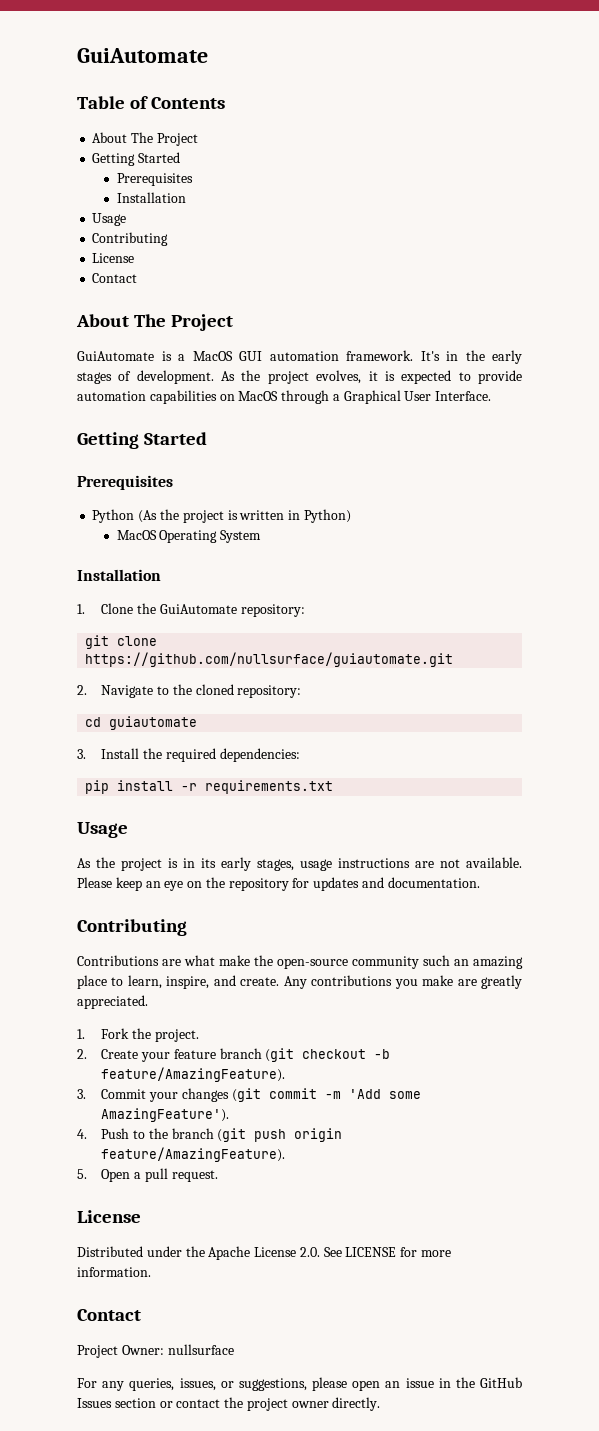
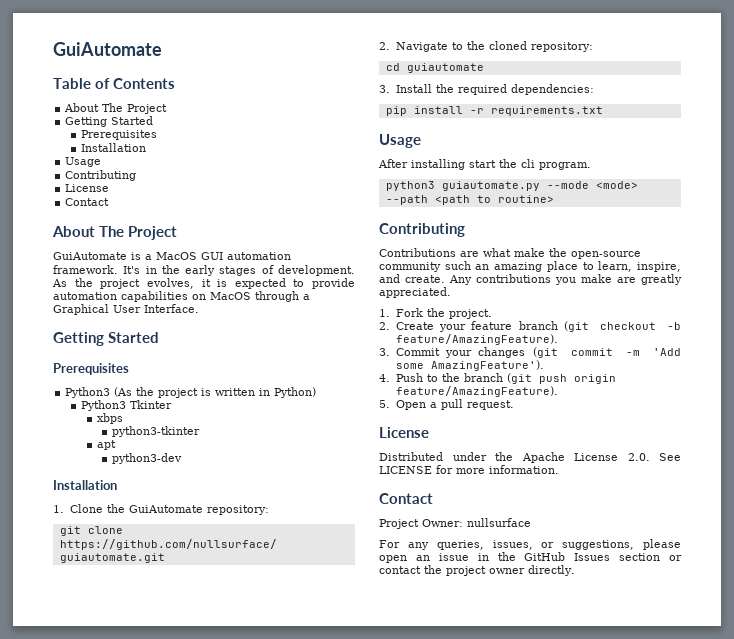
- Python (As the project is written in Python)
+ Python3 (As the project is written in Python)
- MacOS Operating System
+ Python3 Tkinter
+ xbps
+ python3-tkinter
+ apt
+ python3-dev
- As the project is in its early stages, usage instructions are not available. Please keep an eye on the repository for updates and documentation.
+ After installing start the cli program.
+ python3 guiautomate.py --mode <mode> --path <path to routine>

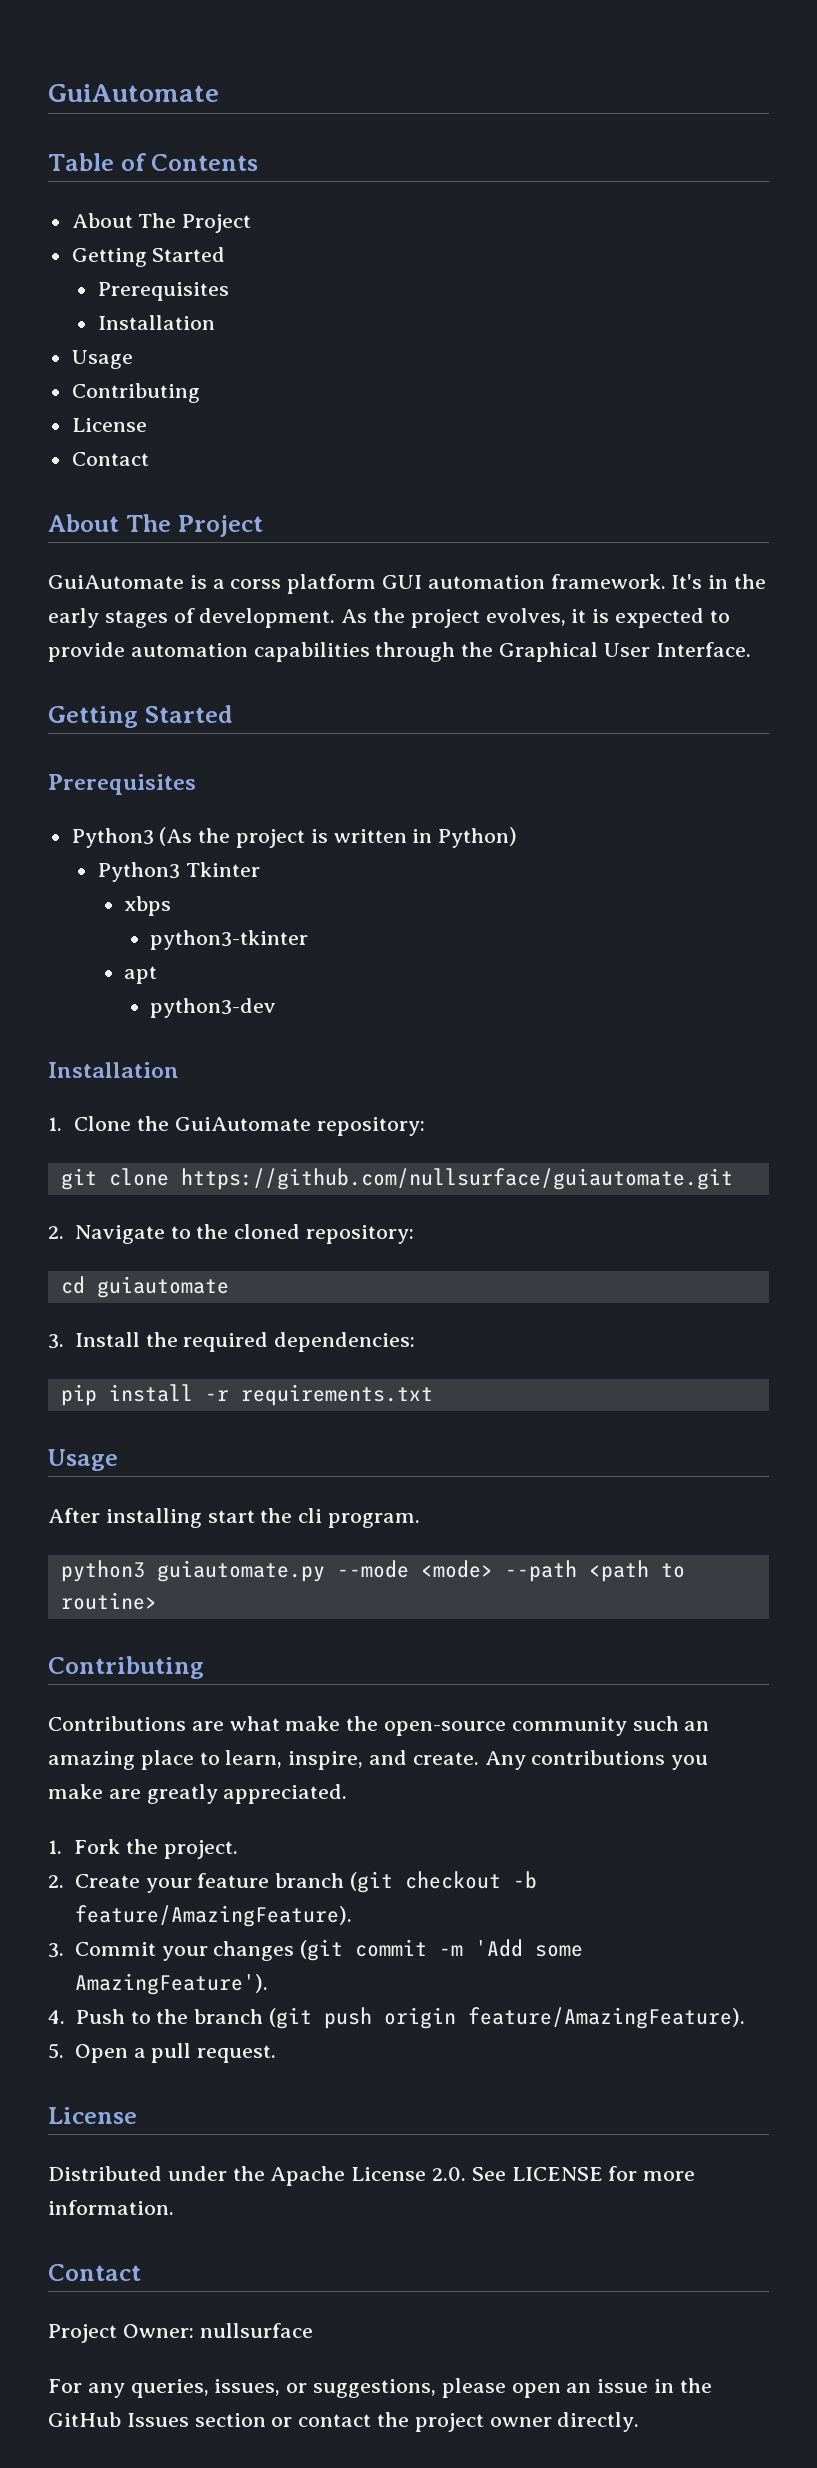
- GuiAutomate is a MacOS GUI automation framework.
+ GuiAutomate is a corss platform GUI automation framework.
- As the project evolves, it is expected to provide automation capabilities on MacOS through a Graphical User Interface.
+ As the project evolves, it is expected to provide automation capabilities through the Graphical User Interface.

